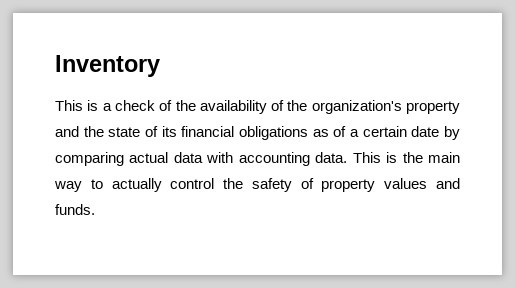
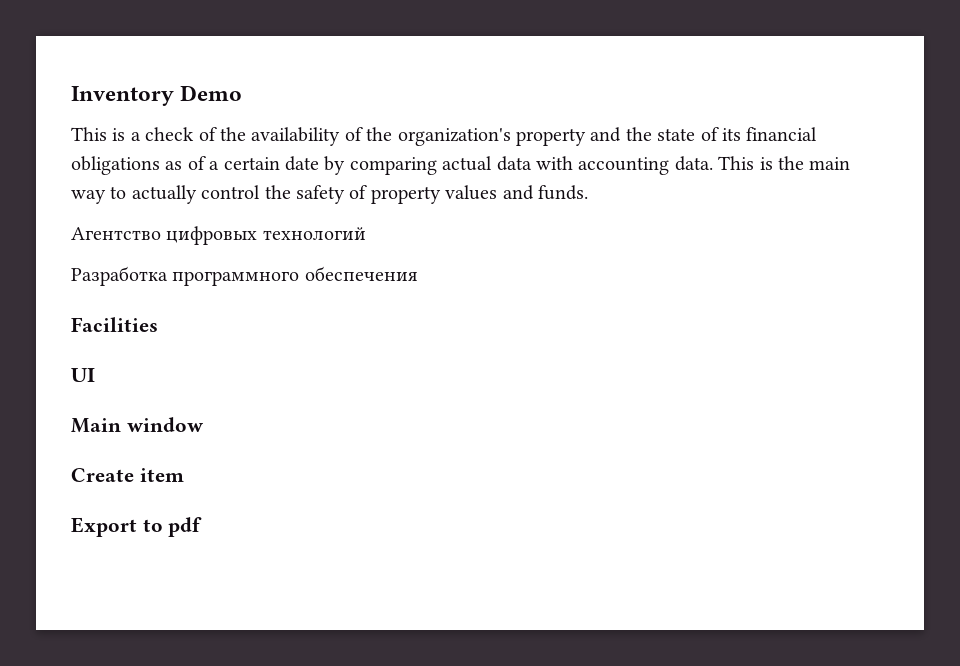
- Inventory
+ Inventory Demo
+ Агентство цифровых технологий
+ Разработка программного обеспечения
+ Facilities
+ UI
+ Main window
+ Create item
+ Export to pdf

